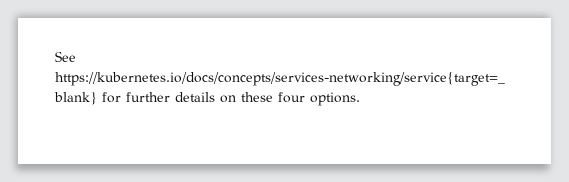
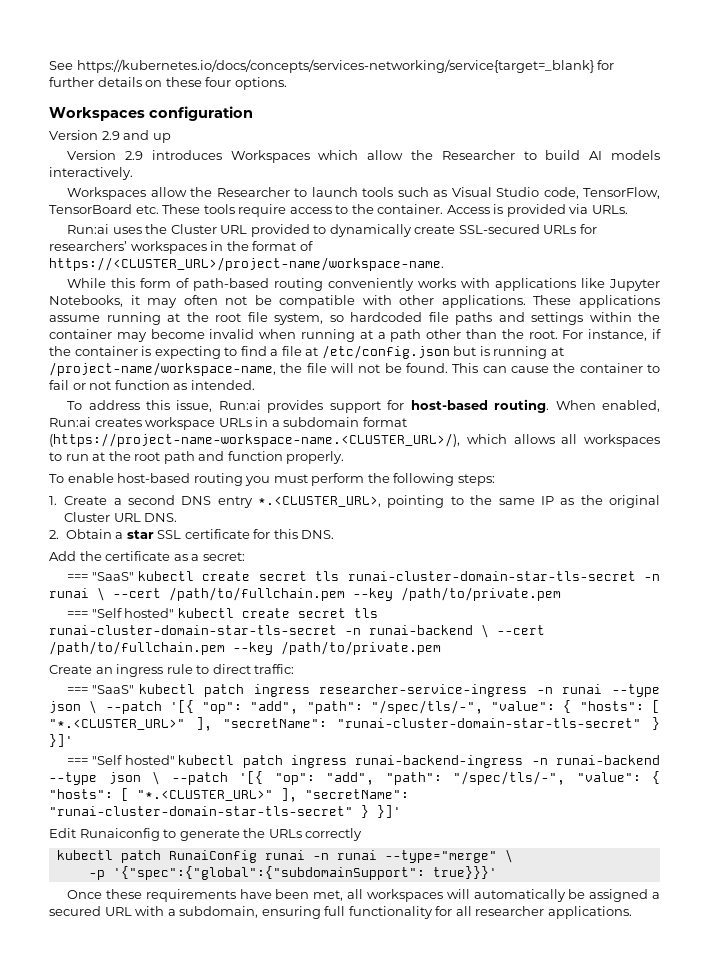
+ Workspaces configuration
+ Version 2.9 and up
+ Version 2.9 introduces Workspaces which allow the Researcher to build AI models interactively.
+ Workspaces allow the Researcher to launch tools such as Visual Studio code, TensorFlow, TensorBoard etc. These tools require access to the container. Access is provided via URLs.
+ Run:ai uses the Cluster URL provided to dynamically create SSL-secured URLs for researchers’ workspaces in the format of https://<CLUSTER_URL>/project-name/workspace-name.
+ While this form of path-based routing conveniently works with applications like Jupyter Notebooks, it may often not be compatible with other applications. These applications assume running at the root file system, so hardcoded file paths and settings within the container may become invalid when running at a path other than the root. For instance, if the container is expecting to find a file at /etc/config.json but is running at /project-name/workspace-name, the file will not be found. This can cause the container to fail or not function as intended.
+ To address this issue, Run:ai provides support for host-based routing. When enabled, Run:ai creates workspace URLs in a subdomain format (https://project-name-workspace-name.<CLUSTER_URL>/), which allows all workspaces to run at the root path and function properly.
+ To enable host-based routing you must perform the following steps:
+ 1. Create a second DNS entry *.<CLUSTER_URL>, pointing to the same IP as the original Cluster URL DNS.
+ 2. Obtain a star SSL certificate for this DNS.
+ Add the certificate as a secret:
+ === "SaaS" kubectl create secret tls runai-cluster-domain-star-tls-secret -n runai \ --cert /path/to/fullchain.pem --key /path/to/private.pem
+ === "Self hosted" kubectl create secret tls runai-cluster-domain-star-tls-secret -n runai-backend \ --cert /path/to/fullchain.pem --key /path/to/private.pem
+ Create an ingress rule to direct traffic:
+ === "SaaS" kubectl patch ingress researcher-service-ingress -n runai --type json \ --patch '[{ "op": "add", "path": "/spec/tls/-", "value": { "hosts": [ "*.<CLUSTER_URL>" ], "secretName": "runai-cluster-domain-star-tls-secret" } }]'
+ === "Self hosted" kubectl patch ingress runai-backend-ingress -n runai-backend --type json \ --patch '[{ "op": "add", "path": "/spec/tls/-", "value": { "hosts": [ "*.<CLUSTER_URL>" ], "secretName": "runai-cluster-domain-star-tls-secret" } }]'
+ Edit Runaiconfig to generate the URLs correctly
+ kubectl patch RunaiConfig runai -n runai --type="merge" \
+ -p '{"spec":{"global":{"subdomainSupport": true}}}'
+ Once these requirements have been met, all workspaces will automatically be assigned a secured URL with a subdomain, ensuring full functionality for all researcher applications.

